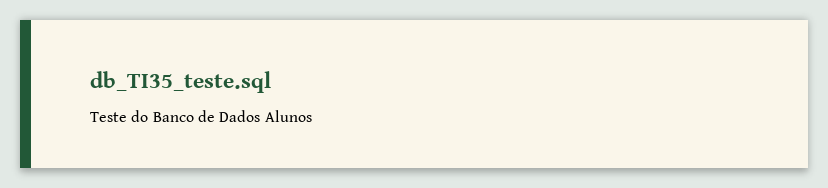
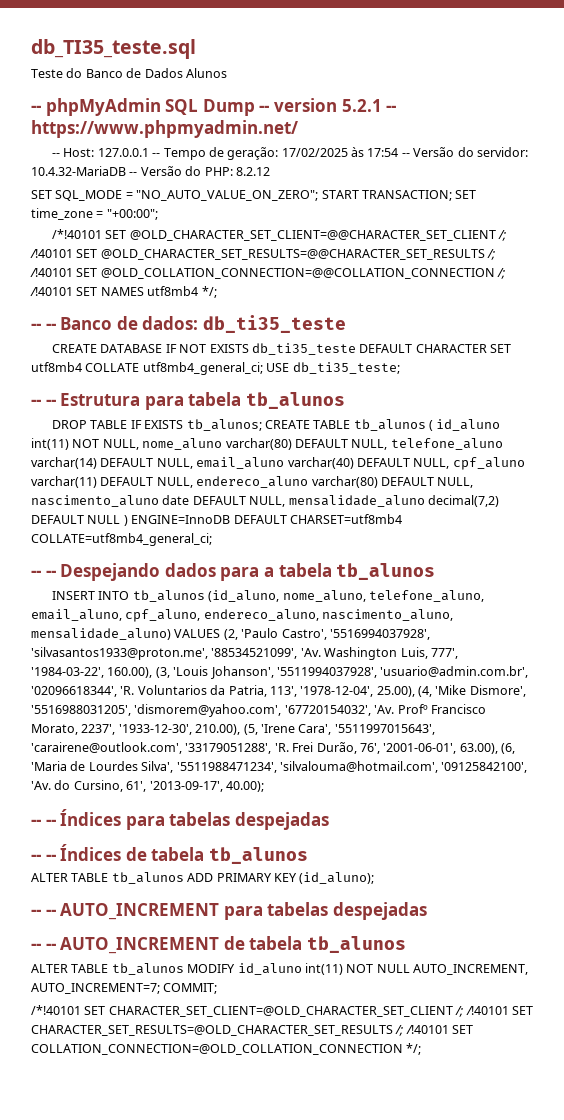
+ -- phpMyAdmin SQL Dump -- version 5.2.1 -- https://www.phpmyadmin.net/
+ -- Host: 127.0.0.1 -- Tempo de geração: 17/02/2025 às 17:54 -- Versão do servidor: 10.4.32-MariaDB -- Versão do PHP: 8.2.12
+ SET SQL_MODE = "NO_AUTO_VALUE_ON_ZERO"; START TRANSACTION; SET time_zone = "+00:00";
+ /*!40101 SET @OLD_CHARACTER_SET_CLIENT=@@CHARACTER_SET_CLIENT /; /!40101 SET @OLD_CHARACTER_SET_RESULTS=@@CHARACTER_SET_RESULTS /; /!40101 SET @OLD_COLLATION_CONNECTION=@@COLLATION_CONNECTION /; /!40101 SET NAMES utf8mb4 */;
+ -- -- Banco de dados: db_ti35_teste
+ CREATE DATABASE IF NOT EXISTS db_ti35_teste DEFAULT CHARACTER SET utf8mb4 COLLATE utf8mb4_general_ci; USE db_ti35_teste;
+ -- -- Estrutura para tabela tb_alunos
+ DROP TABLE IF EXISTS tb_alunos; CREATE TABLE tb_alunos ( id_aluno int(11) NOT NULL, nome_aluno varchar(80) DEFAULT NULL, telefone_aluno varchar(14) DEFAULT NULL, email_aluno varchar(40) DEFAULT NULL, cpf_aluno varchar(11) DEFAULT NULL, endereco_aluno varchar(80) DEFAULT NULL, nascimento_aluno date DEFAULT NULL, mensalidade_aluno decimal(7,2) DEFAULT NULL ) ENGINE=InnoDB DEFAULT CHARSET=utf8mb4 COLLATE=utf8mb4_general_ci;
+ -- -- Despejando dados para a tabela tb_alunos
+ INSERT INTO tb_alunos (id_aluno, nome_aluno, telefone_aluno, email_aluno, cpf_aluno, endereco_aluno, nascimento_aluno, mensalidade_aluno) VALUES (2, 'Paulo Castro', '5516994037928', 'silvasantos1933@proton.me', '88534521099', 'Av. Washington Luis, 777', '1984-03-22', 160.00), (3, 'Louis Johanson', '5511994037928', 'usuario@admin.com.br', '02096618344', 'R. Voluntarios da Patria, 113', '1978-12-04', 25.00), (4, 'Mike Dismore', '5516988031205', 'dismorem@yahoo.com', '67720154032', 'Av. Profº Francisco Morato, 2237', '1933-12-30', 210.00), (5, 'Irene Cara', '5511997015643', 'carairene@outlook.com', '33179051288', 'R. Frei Durão, 76', '2001-06-01', 63.00), (6, 'Maria de Lourdes Silva', '5511988471234', 'silvalouma@hotmail.com', '09125842100', 'Av. do Cursino, 61', '2013-09-17', 40.00);
+ -- -- Índices para tabelas despejadas
+ -- -- Índices de tabela tb_alunos
+ ALTER TABLE tb_alunos ADD PRIMARY KEY (id_aluno);
+ -- -- AUTO_INCREMENT para tabelas despejadas
+ -- -- AUTO_INCREMENT de tabela tb_alunos
+ ALTER TABLE tb_alunos MODIFY id_aluno int(11) NOT NULL AUTO_INCREMENT, AUTO_INCREMENT=7; COMMIT;
+ /*!40101 SET CHARACTER_SET_CLIENT=@OLD_CHARACTER_SET_CLIENT /; /!40101 SET CHARACTER_SET_RESULTS=@OLD_CHARACTER_SET_RESULTS /; /!40101 SET COLLATION_CONNECTION=@OLD_COLLATION_CONNECTION */;

